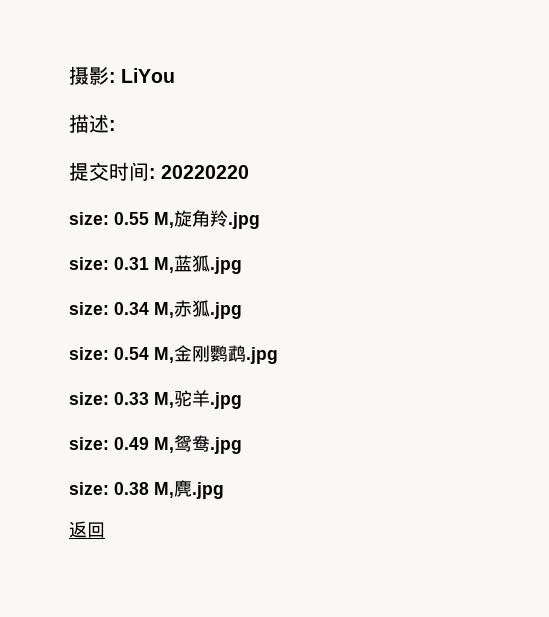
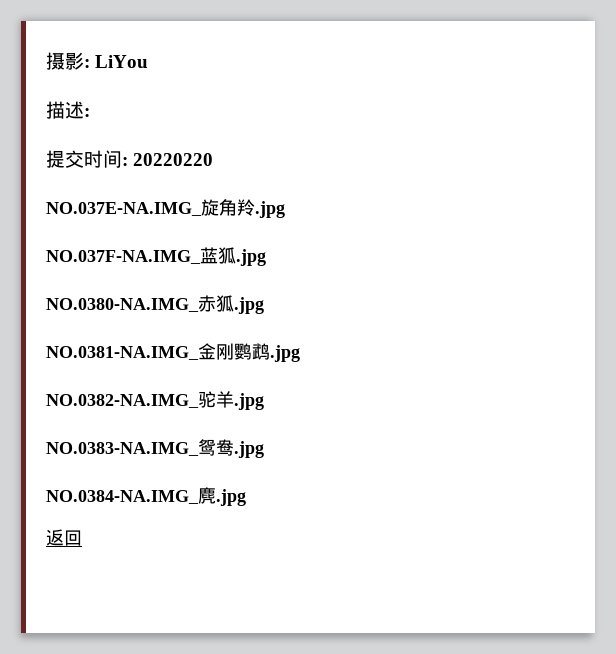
- size: 0.55 M,旋角羚.jpg
+ NO.037E-NA.IMG_旋角羚.jpg
- size: 0.31 M,蓝狐.jpg
+ NO.037F-NA.IMG_蓝狐.jpg
- size: 0.34 M,赤狐.jpg
+ NO.0380-NA.IMG_赤狐.jpg
- size: 0.54 M,金刚鹦鹉.jpg
+ NO.0381-NA.IMG_金刚鹦鹉.jpg
- size: 0.33 M,驼羊.jpg
+ NO.0382-NA.IMG_驼羊.jpg
- size: 0.49 M,鸳鸯.jpg
+ NO.0383-NA.IMG_鸳鸯.jpg
- size: 0.38 M,麂.jpg
+ NO.0384-NA.IMG_麂.jpg

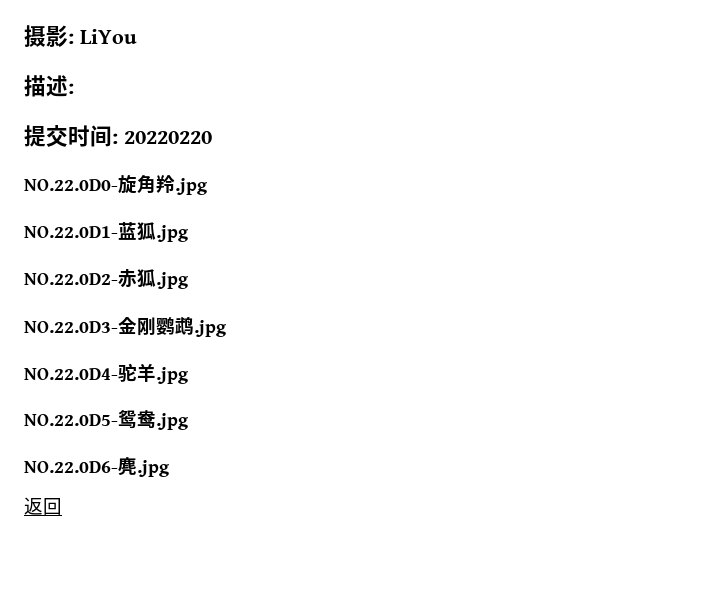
- NO.037E-NA.IMG_旋角羚.jpg
+ NO.22.0D0-旋角羚.jpg
- NO.037F-NA.IMG_蓝狐.jpg
+ NO.22.0D1-蓝狐.jpg
- NO.0380-NA.IMG_赤狐.jpg
+ NO.22.0D2-赤狐.jpg
- NO.0381-NA.IMG_金刚鹦鹉.jpg
+ NO.22.0D3-金刚鹦鹉.jpg
- NO.0382-NA.IMG_驼羊.jpg
+ NO.22.0D4-驼羊.jpg
- NO.0383-NA.IMG_鸳鸯.jpg
+ NO.22.0D5-鸳鸯.jpg
- NO.0384-NA.IMG_麂.jpg
+ NO.22.0D6-麂.jpg

